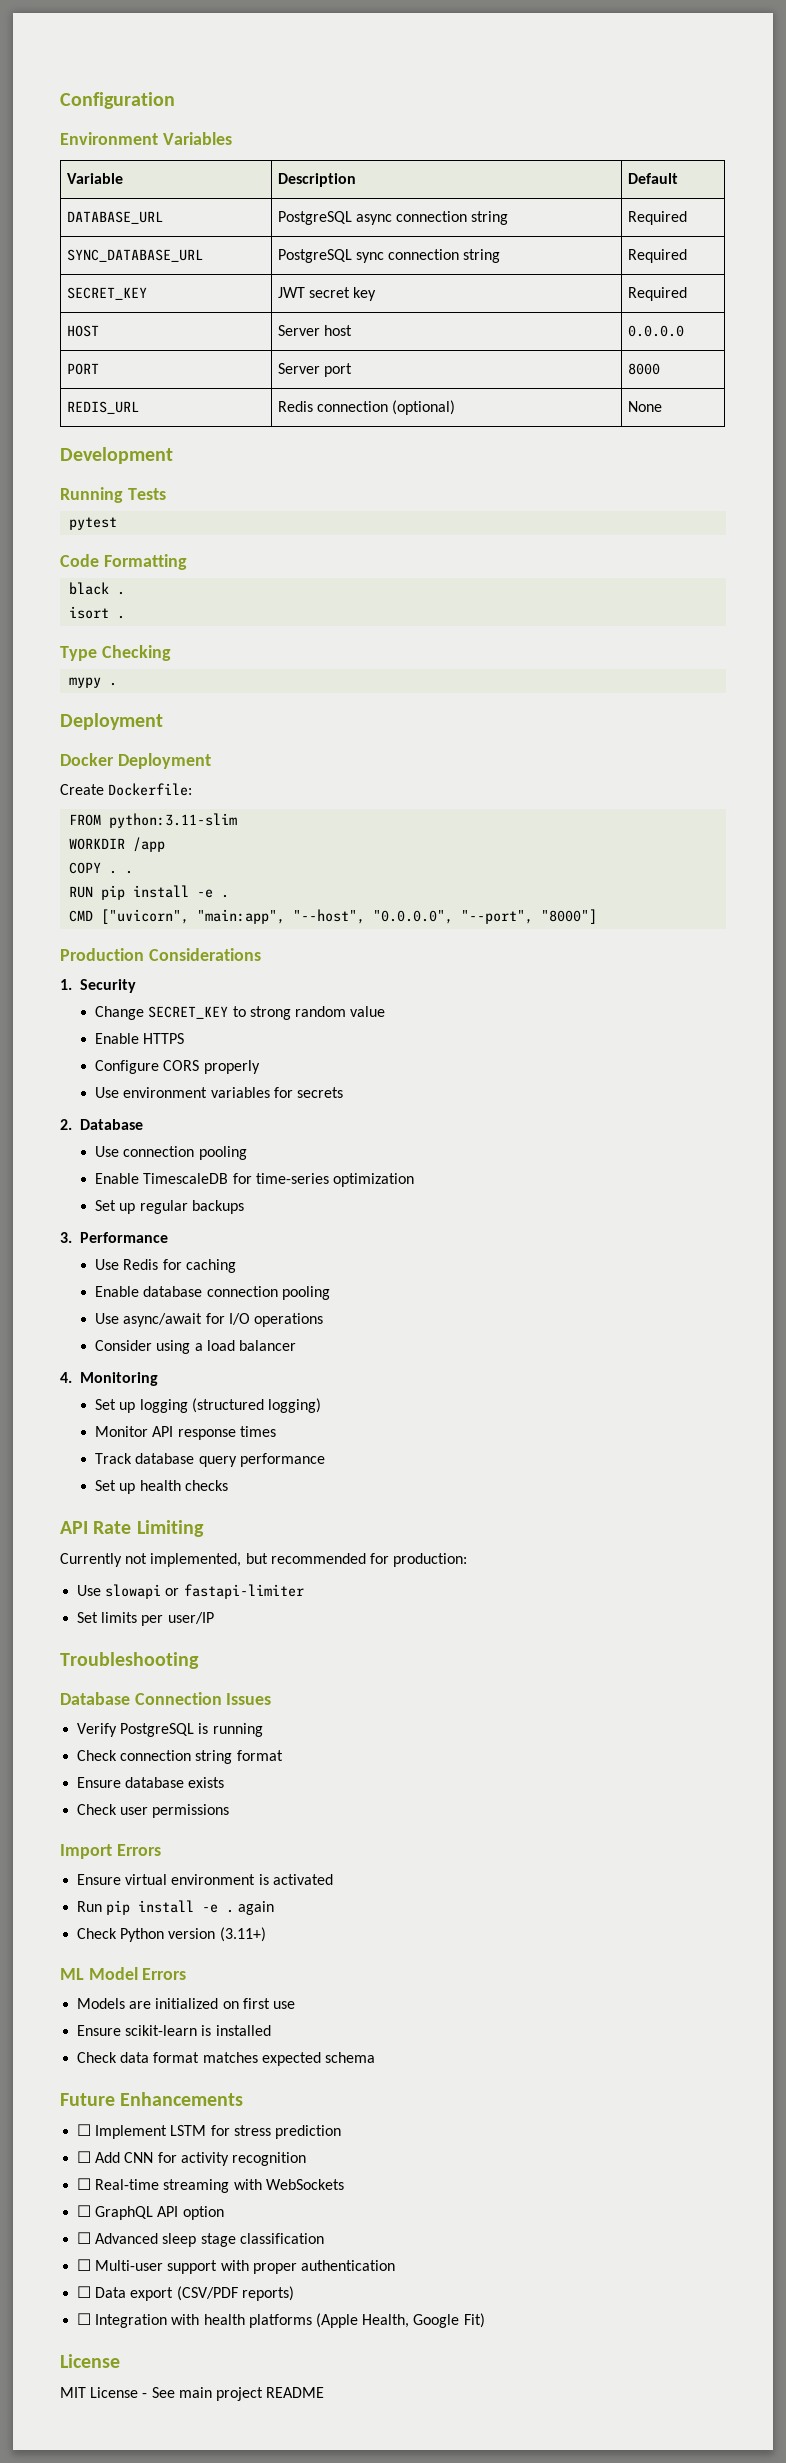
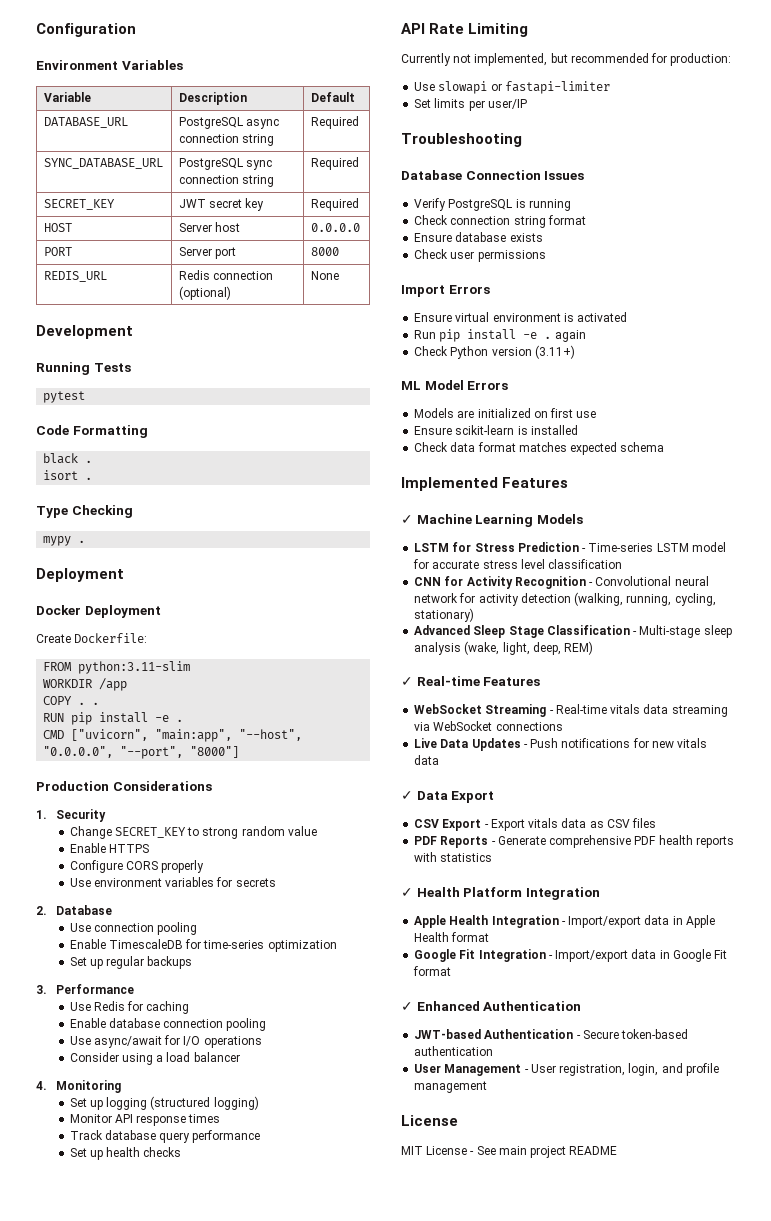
- Future Enhancements
- ☐ Implement LSTM for stress prediction
- ☐ Add CNN for activity recognition
- ☐ Real-time streaming with WebSockets
- ☐ GraphQL API option
- ☐ Advanced sleep stage classification
- ☐ Multi-user support with proper authentication
- ☐ Data export (CSV/PDF reports)
- ☐ Integration with health platforms (Apple Health, Google Fit)
+ Implemented Features
+ ✓ Machine Learning Models
+ LSTM for Stress Prediction - Time-series LSTM model for accurate stress level classification
+ CNN for Activity Recognition - Convolutional neural network for activity detection (walking, running, cycling, stationary)
+ Advanced Sleep Stage Classification - Multi-stage sleep analysis (wake, light, deep, REM)
+ ✓ Real-time Features
+ WebSocket Streaming - Real-time vitals data streaming via WebSocket connections
+ Live Data Updates - Push notifications for new vitals data
+ ✓ Data Export
+ CSV Export - Export vitals data as CSV files
+ PDF Reports - Generate comprehensive PDF health reports with statistics
+ ✓ Health Platform Integration
+ Apple Health Integration - Import/export data in Apple Health format
+ Google Fit Integration - Import/export data in Google Fit format
+ ✓ Enhanced Authentication
+ JWT-based Authentication - Secure token-based authentication
+ User Management - User registration, login, and profile management

